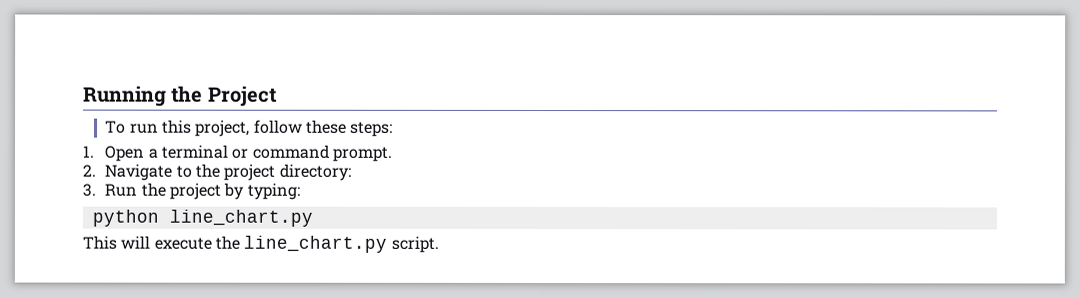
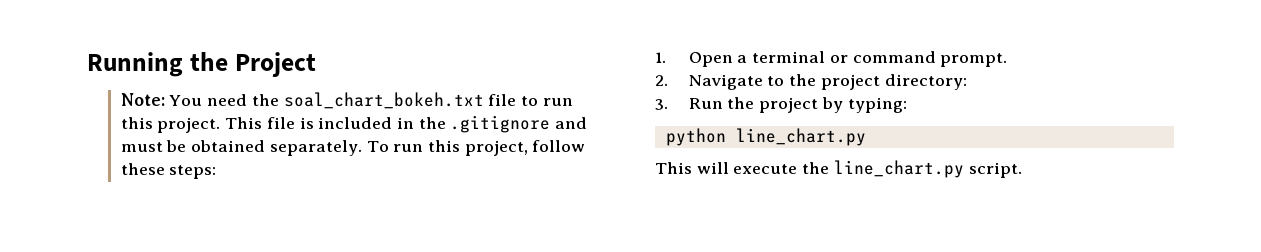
+ Note: You need the soal_chart_bokeh.txt file to run this project. This file is included in the .gitignore and must be obtained separately.

